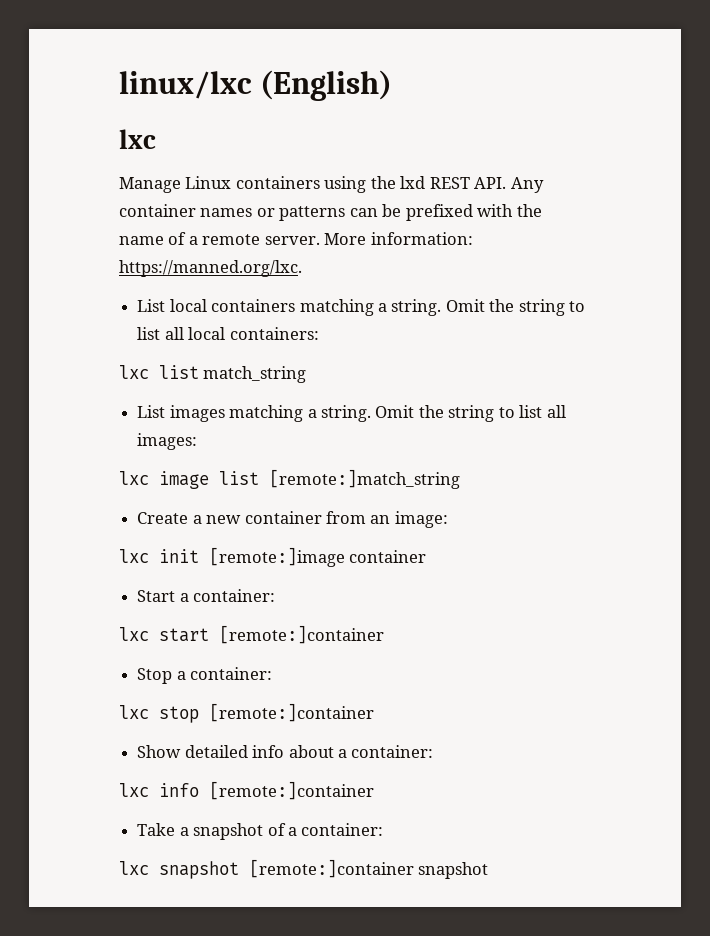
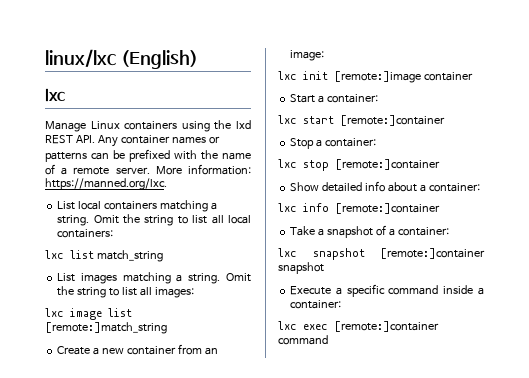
+ Execute a specific command inside a container:
+ lxc exec [remote:]container command

